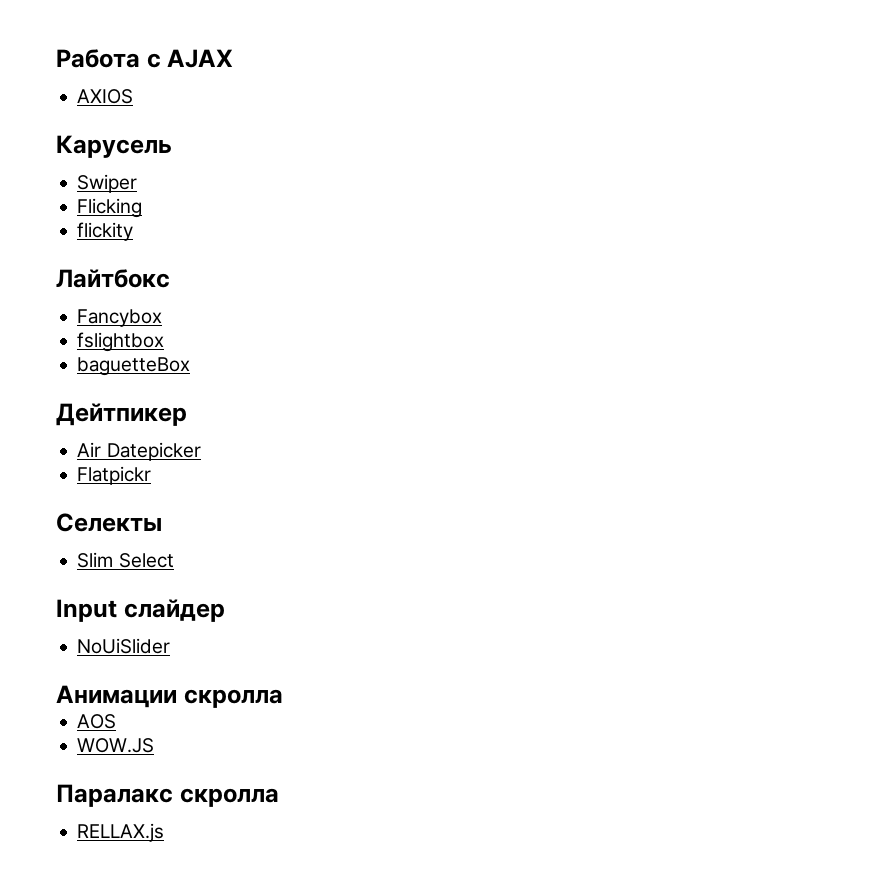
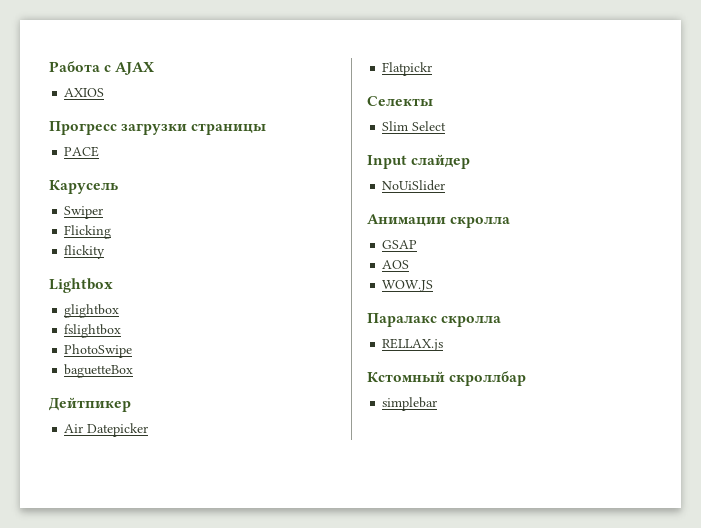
+ Прогресс загрузки страницы
+ PACE
- Лайтбокс
- Fancybox
+ Lightbox
+ glightbox
+ PhotoSwipe
+ GSAP
+ Кстомный скроллбар
+ simplebar

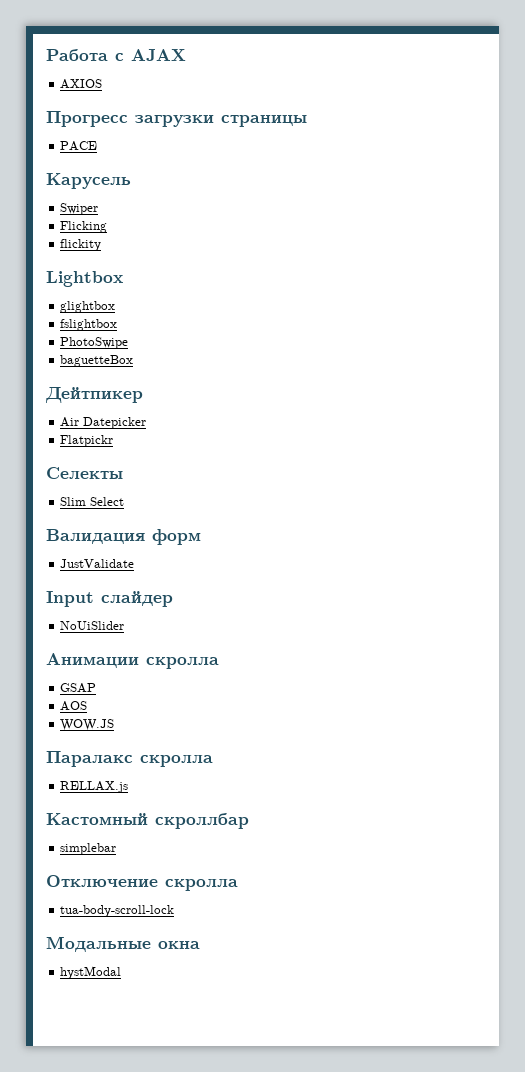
+ Валидация форм
+ JustValidate
- Кстомный скроллбар
+ Кастомный скроллбар
+ Отключение скролла
+ tua-body-scroll-lock
+ Модальные окна
+ hystModal

